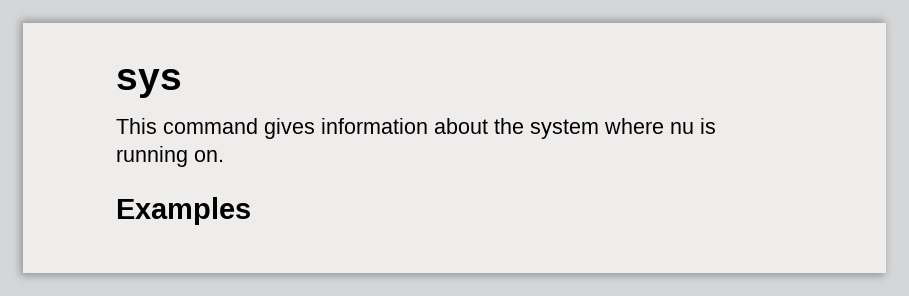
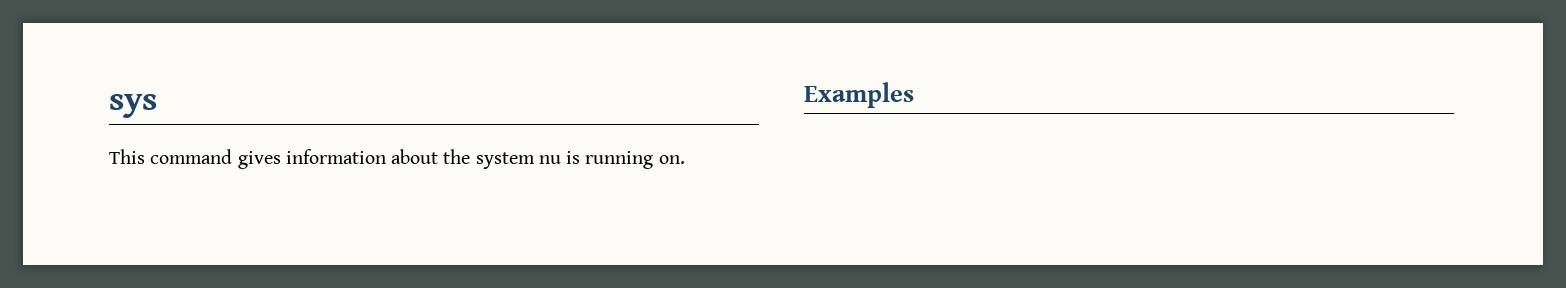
- This command gives information about the system where nu is running on.
+ This command gives information about the system nu is running on.

